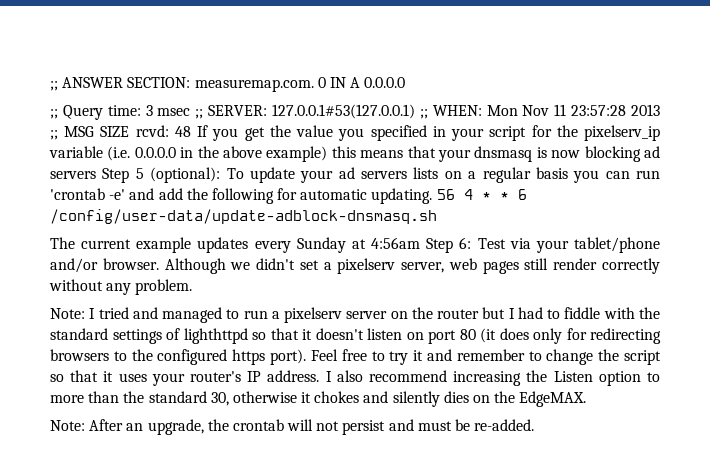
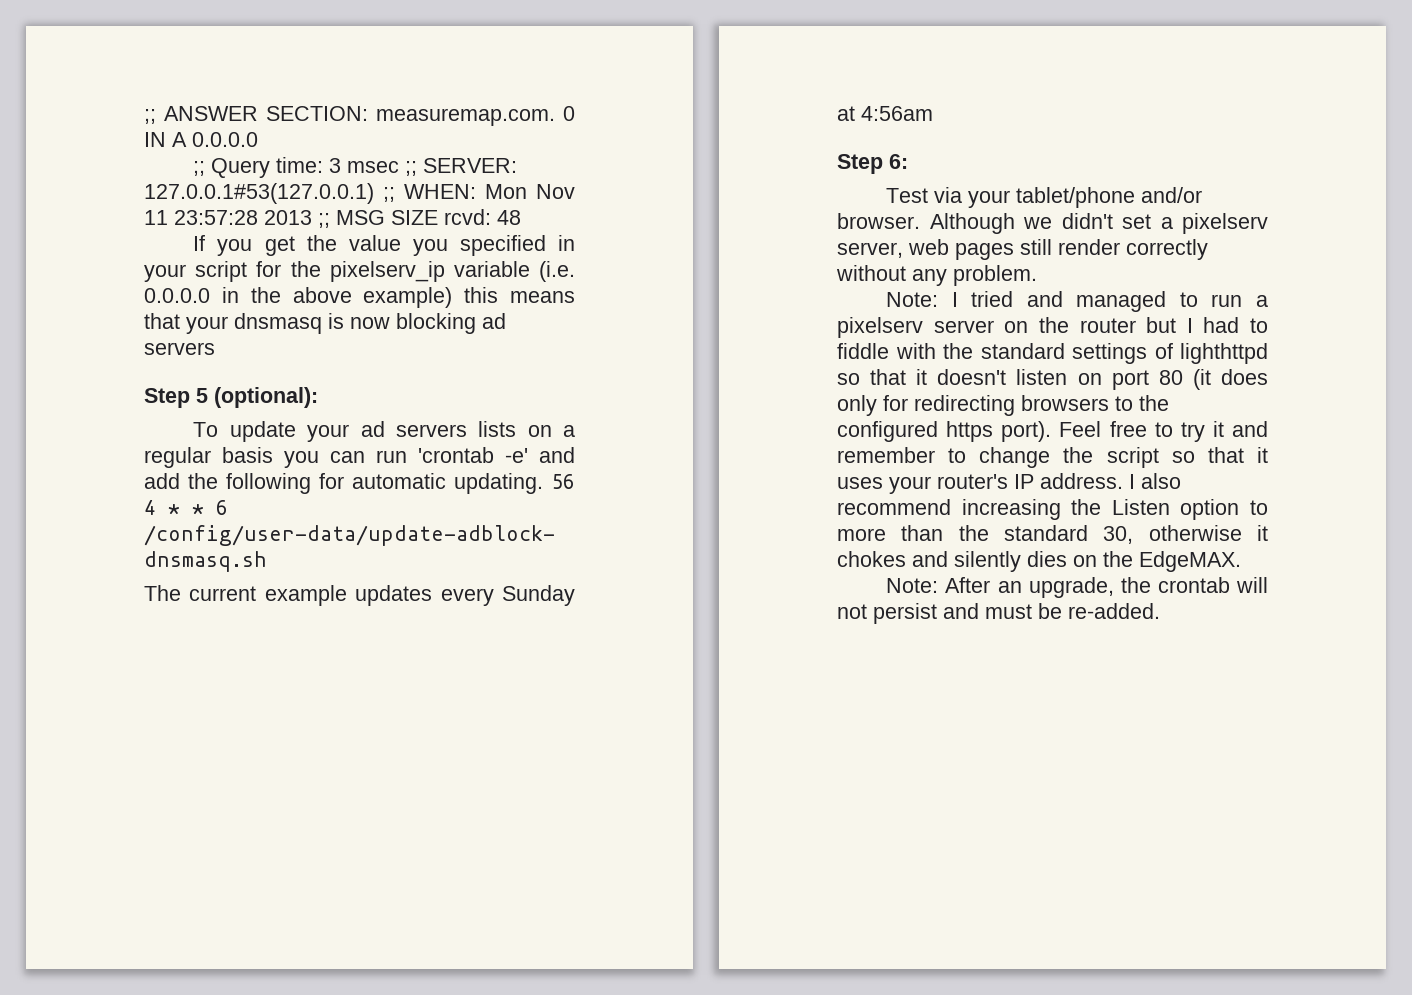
- 48 If you get the value you specified in your script for the pixelserv_ip variable (i.e. 0.0.0.0 in the above example) this means that your dnsmasq is now blocking ad servers Step 5 (optional): To update your ad servers lists on a regular basis you can run 'crontab -e' and add the following for automatic updating.
+ 48
+ If you get the value you specified in your script for the pixelserv_ip variable (i.e. 0.0.0.0 in the above example) this means that your dnsmasq is now blocking ad servers
+ Step 5 (optional):
+ To update your ad servers lists on a regular basis you can run 'crontab -e' and add the following for automatic updating.
- The current example updates every Sunday at 4:56am Step 6: Test via your tablet/phone and/or browser.
+ The current example updates every Sunday at 4:56am
+ Step 6:
+ Test via your tablet/phone and/or browser.

